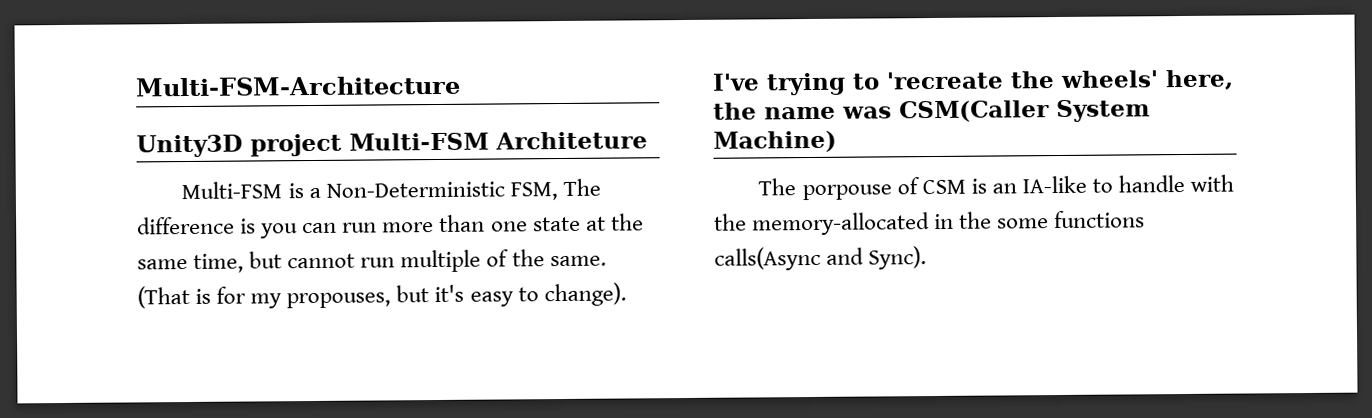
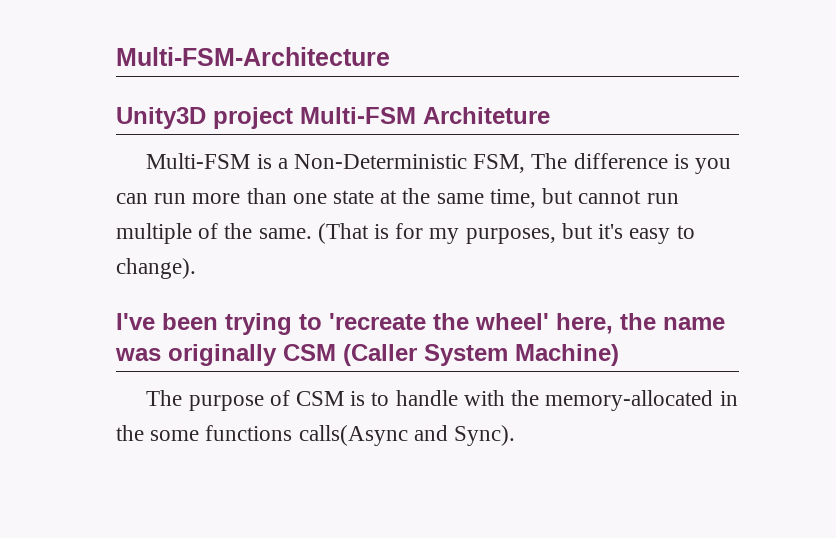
- (That is for my propouses, but it's easy to change).
+ (That is for my purposes, but it's easy to change).
- I've trying to 'recreate the wheels' here, the name was CSM(Caller System Machine)
+ I've been trying to 'recreate the wheel' here, the name was originally CSM (Caller System Machine)
- The porpouse of CSM is an IA-like to handle with the memory-allocated in the some functions calls(Async and Sync).
+ The purpose of CSM is to handle with the memory-allocated in the some functions calls(Async and Sync).

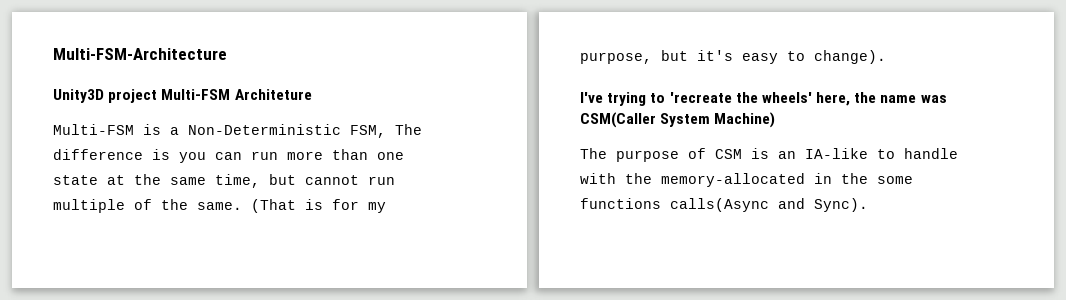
- (That is for my purposes, but it's easy to change).
+ (That is for my purpose, but it's easy to change).
- I've been trying to 'recreate the wheel' here, the name was originally CSM (Caller System Machine)
+ I've trying to 'recreate the wheels' here, the name was CSM(Caller System Machine)
- The purpose of CSM is to handle with the memory-allocated in the some functions calls(Async and Sync).
+ The purpose of CSM is an IA-like to handle with the memory-allocated in the some functions calls(Async and Sync).

